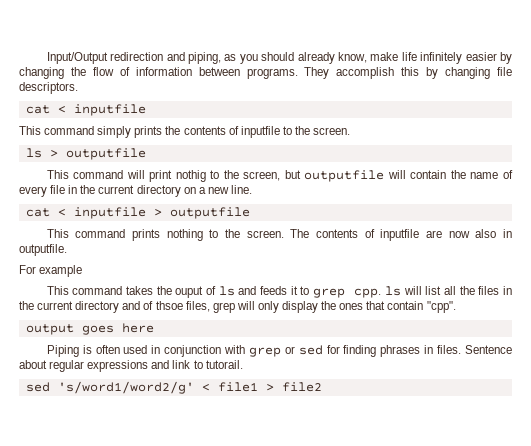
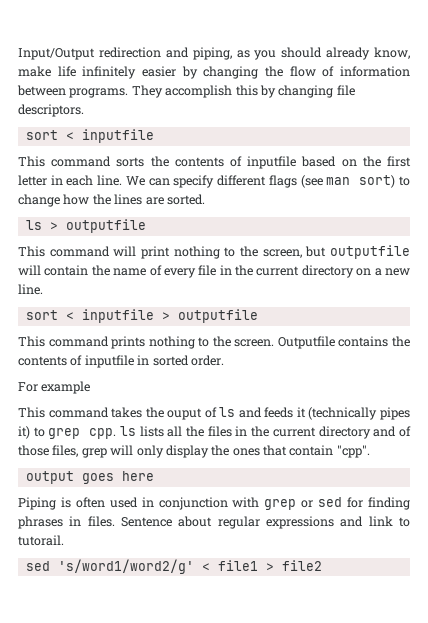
  They accomplish this by changing file descriptors.
- cat < inputfile
+ sort < inputfile
- This command simply prints the contents of inputfile to the screen.
+ This command sorts the contents of inputfile based on the first letter in each line. We can specify different flags (see man sort) to change how the lines are sorted.
- This command will print nothig to the screen, but outputfile will contain the name of every file in the current directory on a new line.
+ This command will print nothing to the screen, but outputfile will contain the name of every file in the current directory on a new line.
- cat < inputfile > outputfile
+ sort < inputfile > outputfile
- The contents of inputfile are now also in outputfile.
+ Outputfile contains the contents of inputfile in sorted order.
- This command takes the ouput of ls and feeds it to grep cpp. ls will list all the files in the current directory and of thsoe files, grep will only display the ones that contain "cpp".
+ This command takes the ouput of ls and feeds it (technically pipes it) to grep cpp. ls lists all the files in the current directory and of those files, grep will only display the ones that contain "cpp".

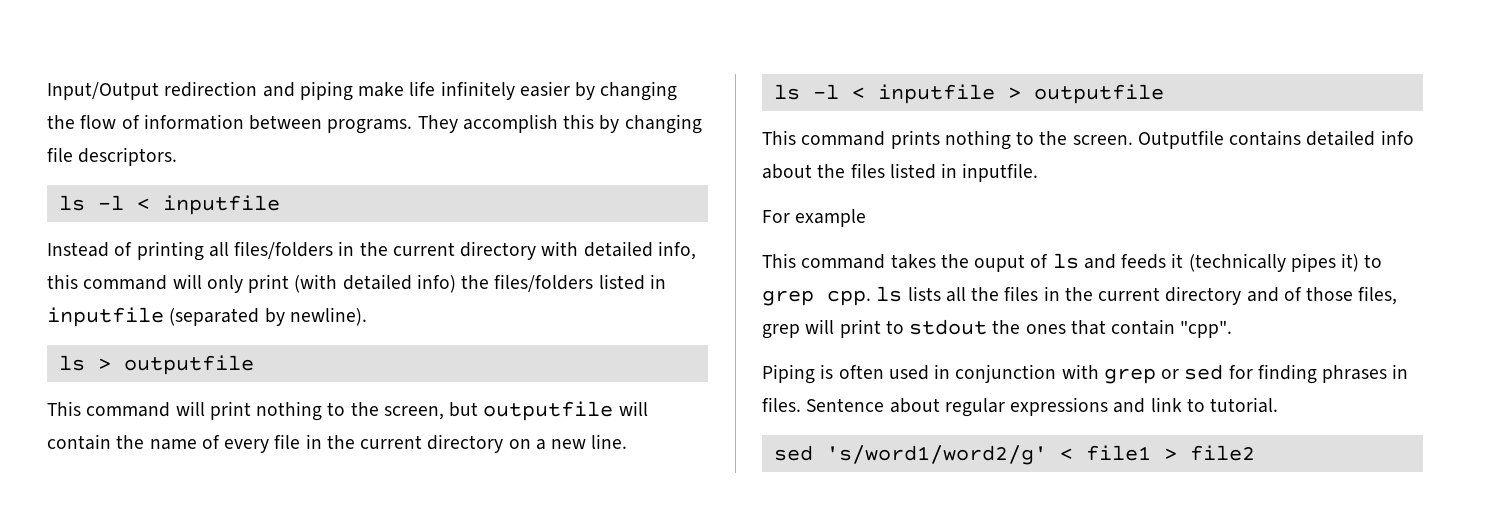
- Input/Output redirection and piping, as you should already know, make life infinitely easier by changing the flow of information between programs.
+ Input/Output redirection and piping make life infinitely easier by changing the flow of information between programs.
  They accomplish this by changing file descriptors.
- sort < inputfile
+ ls -l < inputfile
- This command sorts the contents of inputfile based on the first letter in each line. We can specify different flags (see man sort) to change how the lines are sorted.
+ Instead of printing all files/folders in the current directory with detailed info, this command will only print (with detailed info) the files/folders listed in inputfile (separated by newline).
- sort < inputfile > outputfile
+ ls -l < inputfile > outputfile
- Outputfile contains the contents of inputfile in sorted order.
+ Outputfile contains detailed info about the files listed in inputfile.
- This command takes the ouput of ls and feeds it (technically pipes it) to grep cpp. ls lists all the files in the current directory and of those files, grep will only display the ones that contain "cpp".
+ This command takes the ouput of ls and feeds it (technically pipes it) to grep cpp. ls lists all the files in the current directory and of those files, grep will print to stdout the ones that contain "cpp".
- output goes here
- Sentence about regular expressions and link to tutorail.
+ Sentence about regular expressions and link to tutorial.

